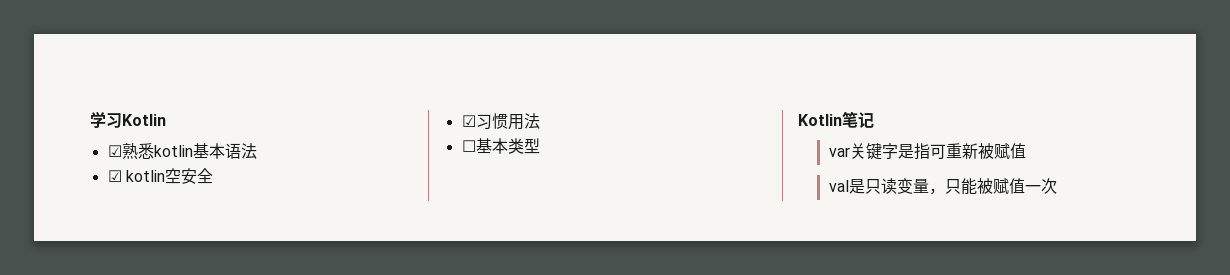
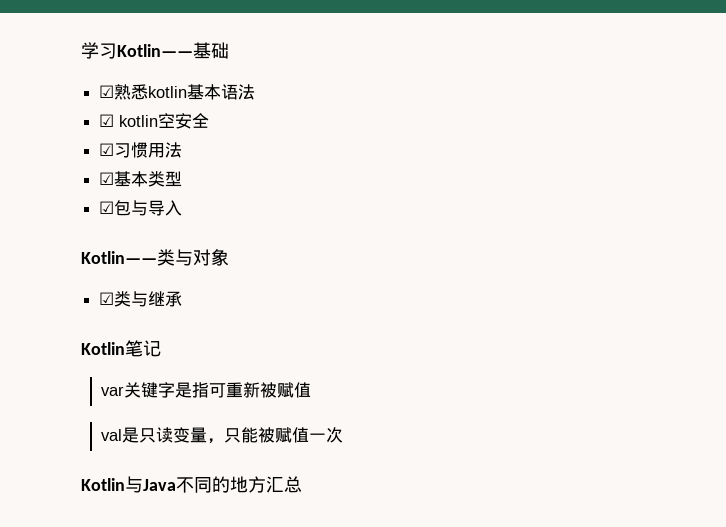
- 学习Kotlin
+ 学习Kotlin——基础
- ☐基本类型
+ ☑基本类型
+ ☑包与导入
+ Kotlin——类与对象
+ ☑类与继承
+ Kotlin与Java不同的地方汇总

